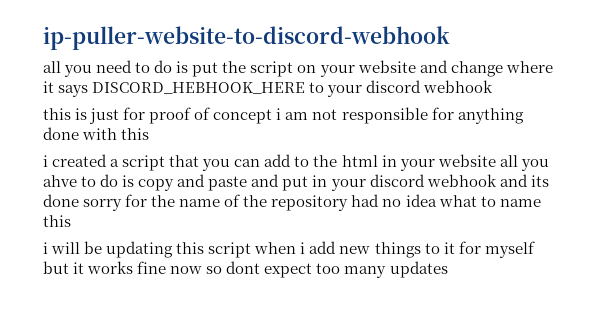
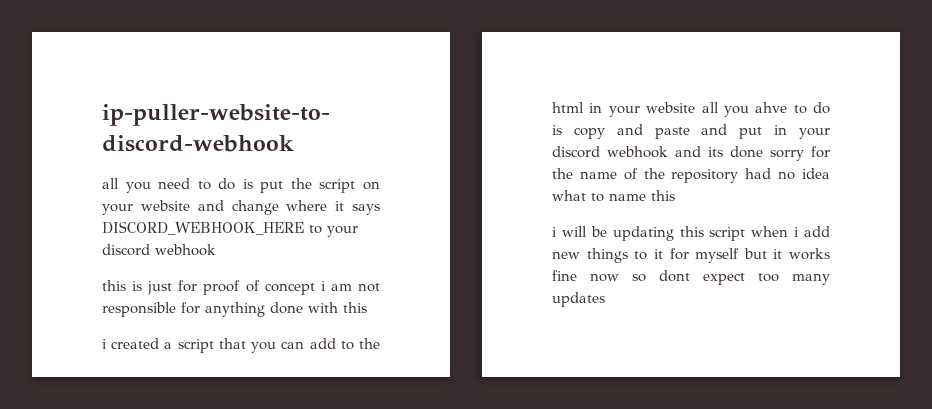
- all you need to do is put the script on your website and change where it says DISCORD_HEBHOOK_HERE to your discord webhook
+ all you need to do is put the script on your website and change where it says DISCORD_WEBHOOK_HERE to your discord webhook

